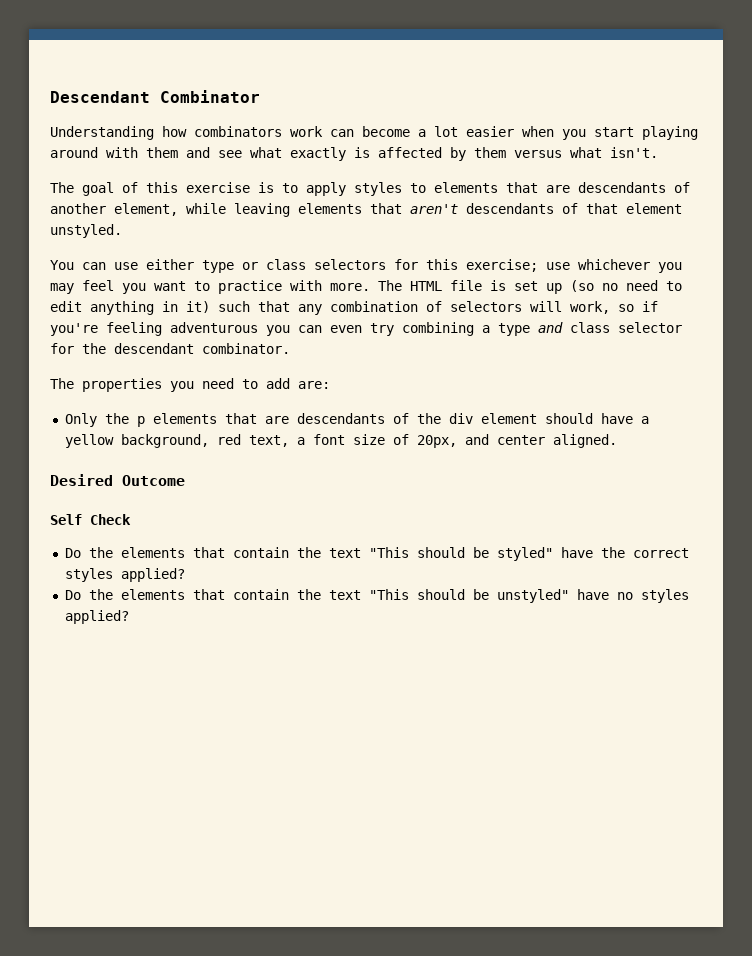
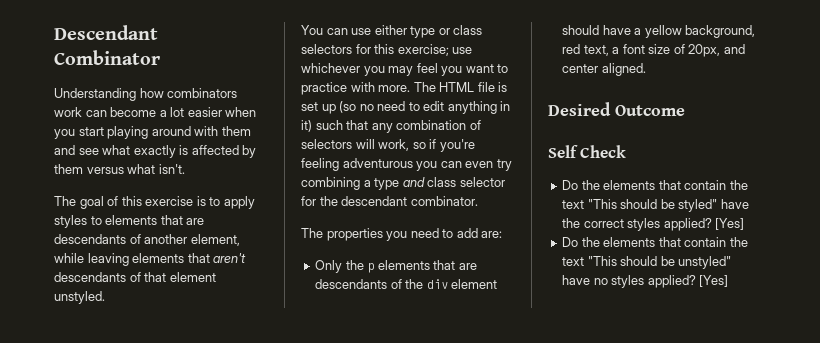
- Do the elements that contain the text "This should be styled" have the correct styles applied?
+ Do the elements that contain the text "This should be styled" have the correct styles applied? [Yes]
- Do the elements that contain the text "This should be unstyled" have no styles applied?
+ Do the elements that contain the text "This should be unstyled" have no styles applied? [Yes]

